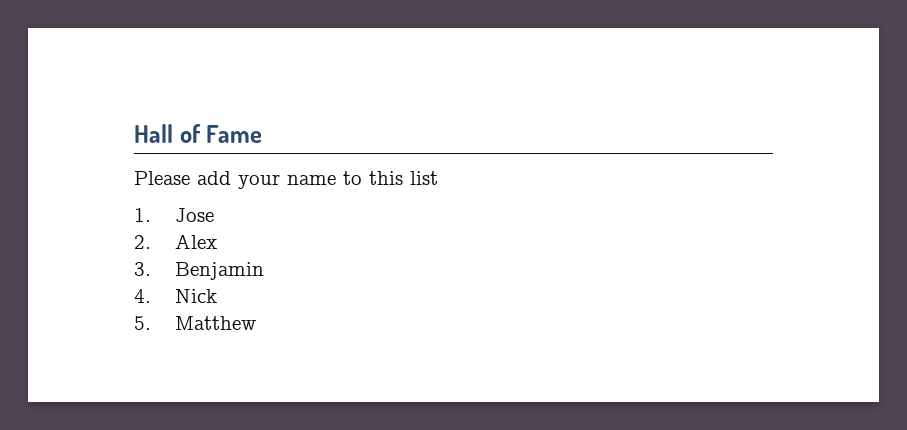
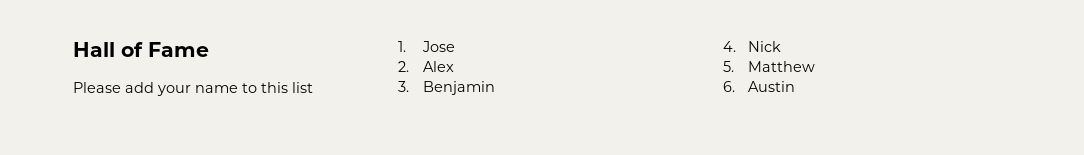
+ 6. Austin

